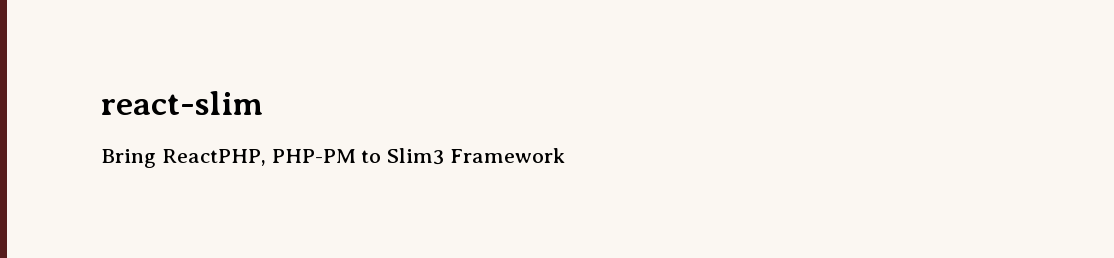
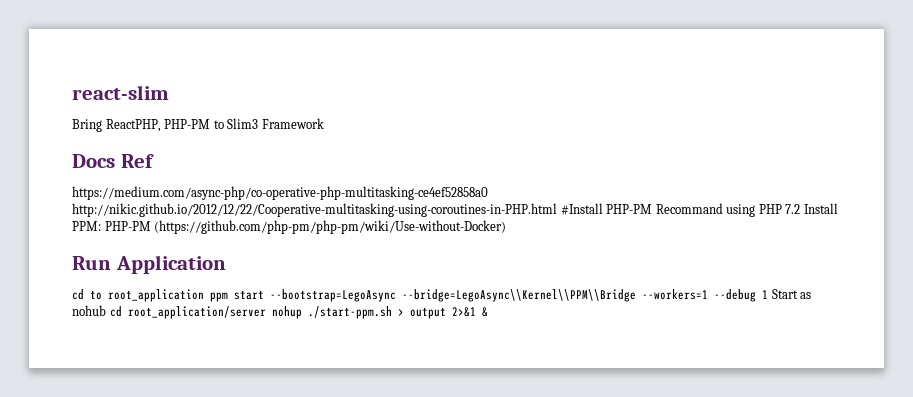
+ Docs Ref
+ https://medium.com/async-php/co-operative-php-multitasking-ce4ef52858a0 http://nikic.github.io/2012/12/22/Cooperative-multitasking-using-coroutines-in-PHP.html #Install PHP-PM Recommand using PHP 7.2 Install PPM: PHP-PM (https://github.com/php-pm/php-pm/wiki/Use-without-Docker)
+ Run Application
+ cd to root_application ppm start --bootstrap=LegoAsync --bridge=LegoAsync\\Kernel\\PPM\\Bridge --workers=1 --debug 1 Start as nohub cd root_application/server nohup ./start-ppm.sh > output 2>&1 &

